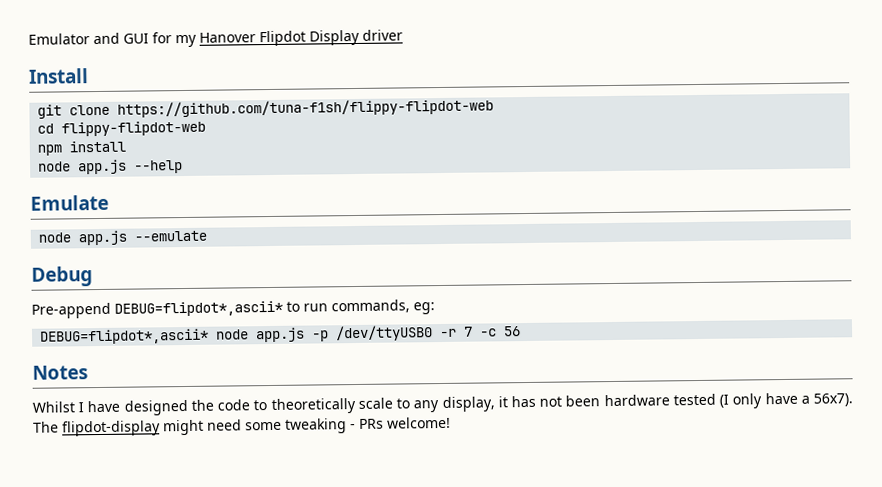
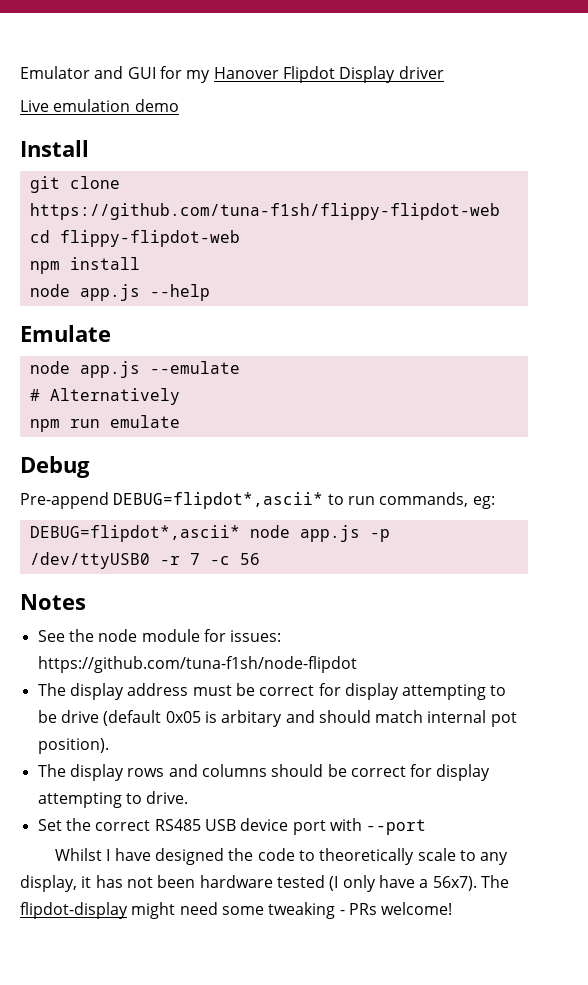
+ Live emulation demo
+ # Alternatively
+ npm run emulate
+ See the node module for issues: https://github.com/tuna-f1sh/node-flipdot
+ The display address must be correct for display attempting to be drive (default 0x05 is arbitary and should match internal pot position).
+ The display rows and columns should be correct for display attempting to drive.
+ Set the correct RS485 USB device port with --port

